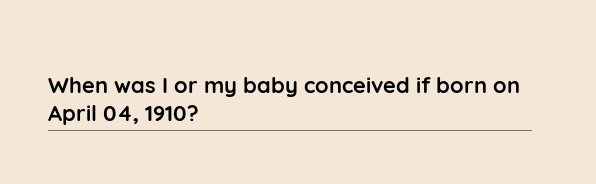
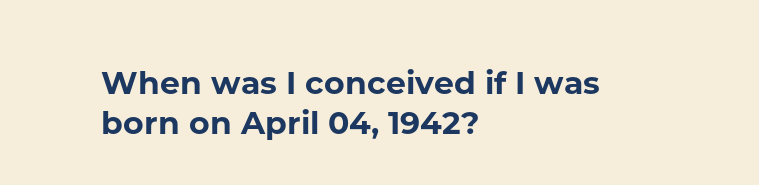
- When was I or my baby conceived if born on April 04, 1910?
+ When was I conceived if I was born on April 04, 1942?

